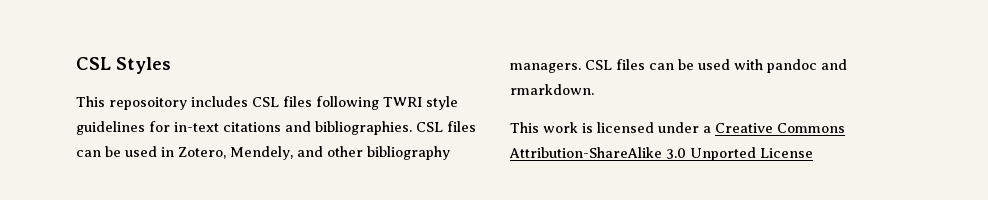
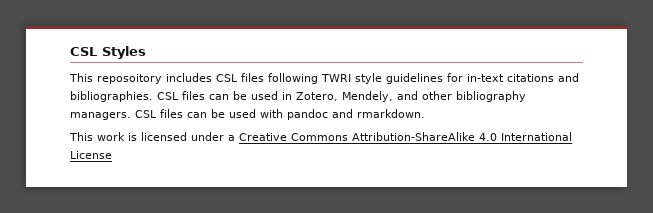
- This work is licensed under a Creative Commons Attribution-ShareAlike 3.0 Unported License
+ This work is licensed under a Creative Commons Attribution-ShareAlike 4.0 International License

